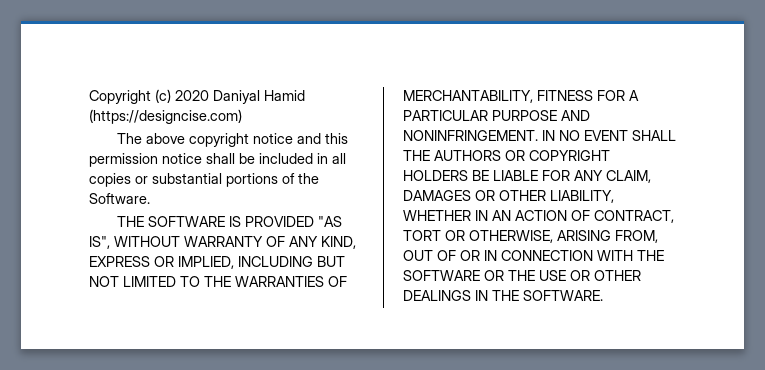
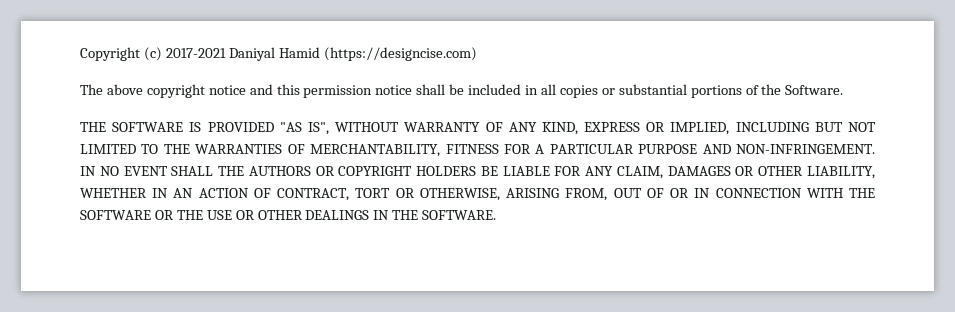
- Copyright (c) 2020 Daniyal Hamid (https://designcise.com)
+ Copyright (c) 2017-2021 Daniyal Hamid (https://designcise.com)
- THE SOFTWARE IS PROVIDED "AS IS", WITHOUT WARRANTY OF ANY KIND, EXPRESS OR IMPLIED, INCLUDING BUT NOT LIMITED TO THE WARRANTIES OF MERCHANTABILITY, FITNESS FOR A PARTICULAR PURPOSE AND NONINFRINGEMENT.
+ THE SOFTWARE IS PROVIDED "AS IS", WITHOUT WARRANTY OF ANY KIND, EXPRESS OR IMPLIED, INCLUDING BUT NOT LIMITED TO THE WARRANTIES OF MERCHANTABILITY, FITNESS FOR A PARTICULAR PURPOSE AND NON-INFRINGEMENT.

